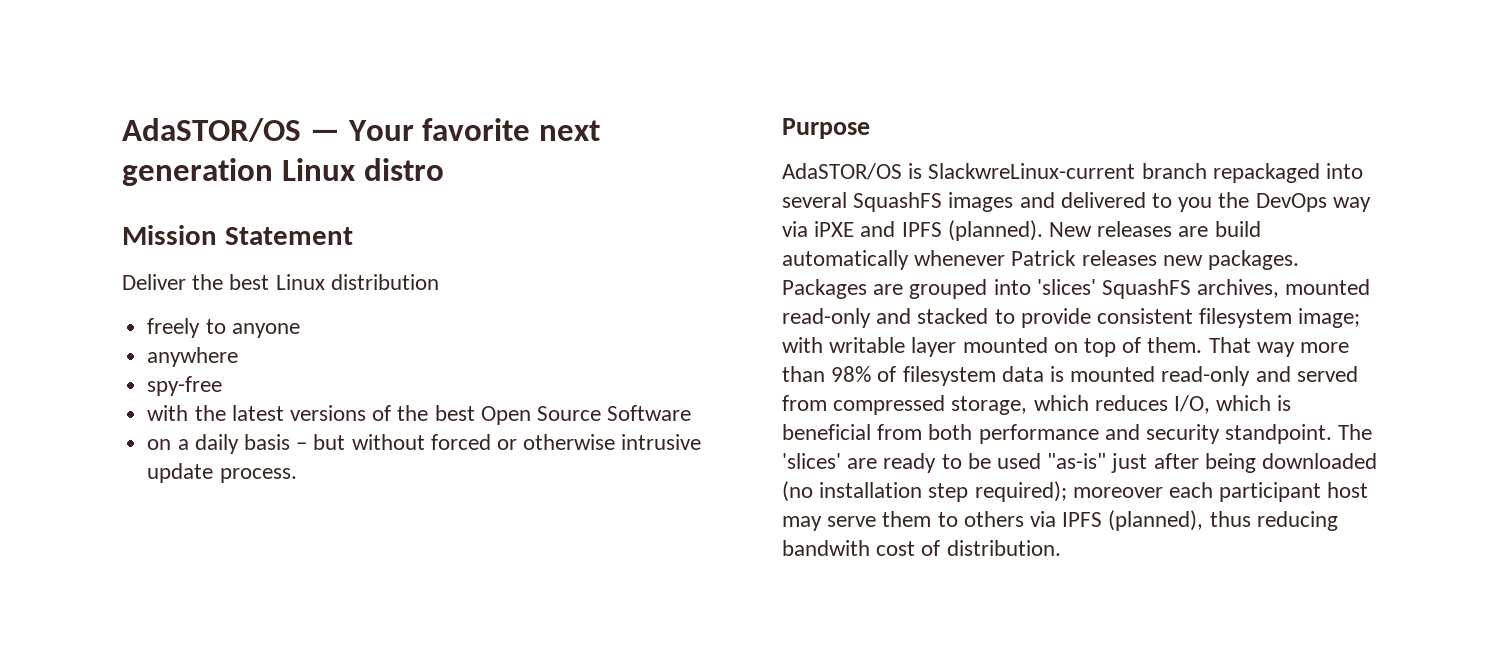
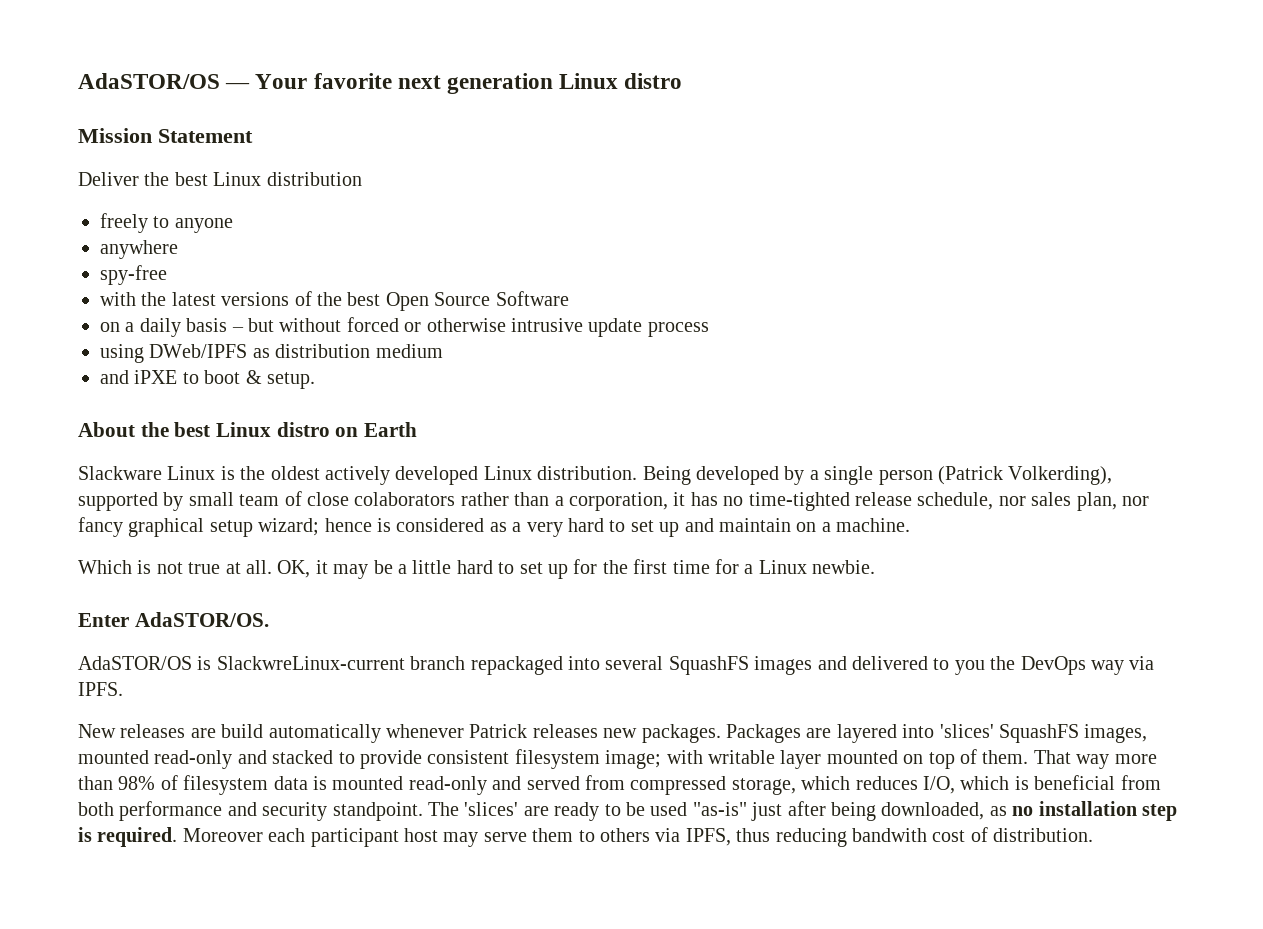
- on a daily basis – but without forced or otherwise intrusive update process.
- Purpose
+ on a daily basis – but without forced or otherwise intrusive update process
+ using DWeb/IPFS as distribution medium
+ and iPXE to boot & setup.
+ About the best Linux distro on Earth
+ Slackware Linux is the oldest actively developed Linux distribution. Being developed by a single person (Patrick Volkerding), supported by small team of close colaborators rather than a corporation, it has no time-tighted release schedule, nor sales plan, nor fancy graphical setup wizard; hence is considered as a very hard to set up and maintain on a machine.
+ Which is not true at all. OK, it may be a little hard to set up for the first time for a Linux newbie.
+ Enter AdaSTOR/OS.
- AdaSTOR/OS is SlackwreLinux-current branch repackaged into several SquashFS images and delivered to you the DevOps way via iPXE and IPFS (planned). New releases are build automatically whenever Patrick releases new packages.
+ AdaSTOR/OS is SlackwreLinux-current branch repackaged into several SquashFS images and delivered to you the DevOps way via IPFS.
+ New releases are build automatically whenever Patrick releases new packages.
- Packages are grouped into 'slices' SquashFS archives, mounted read-only and stacked to provide consistent filesystem image; with writable layer mounted on top of them.
+ Packages are layered into 'slices' SquashFS images, mounted read-only and stacked to provide consistent filesystem image; with writable layer mounted on top of them.
- The 'slices' are ready to be used "as-is" just after being downloaded (no installation step required); moreover each participant host may serve them to others via IPFS (planned), thus reducing bandwith cost of distribution.
+ The 'slices' are ready to be used "as-is" just after being downloaded, as no installation step is required. Moreover each participant host may serve them to others via IPFS, thus reducing bandwith cost of distribution.

